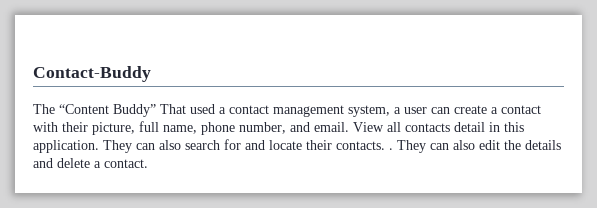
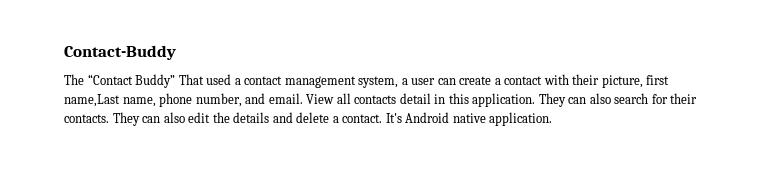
- The “Content Buddy” That used a contact management system, a user can create a contact with their picture, full name, phone number, and email.
+ The “Contact Buddy” That used a contact management system, a user can create a contact with their picture, first name,Last name, phone number, and email.
- They can also search for and locate their contacts. .
+ They can also search for their contacts.
+ It's Android native application.

